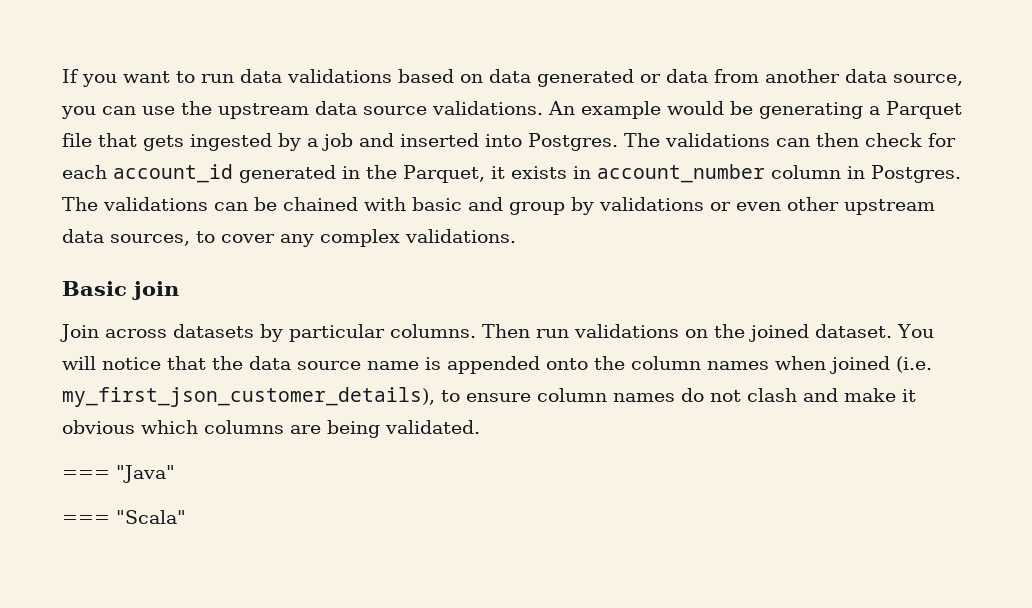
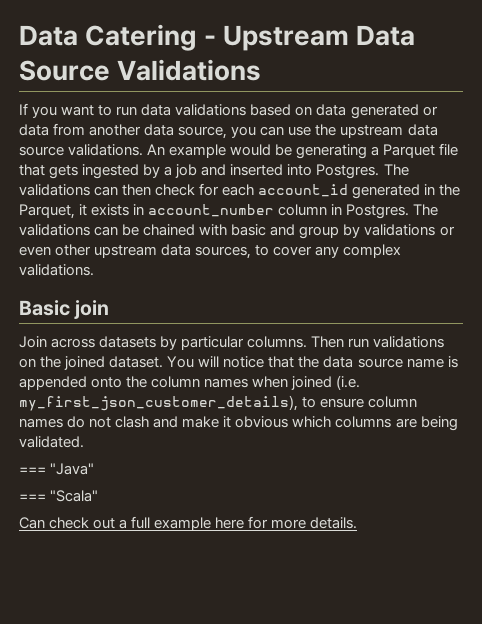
+ Data Catering - Upstream Data Source Validations
+ Can check out a full example here for more details.

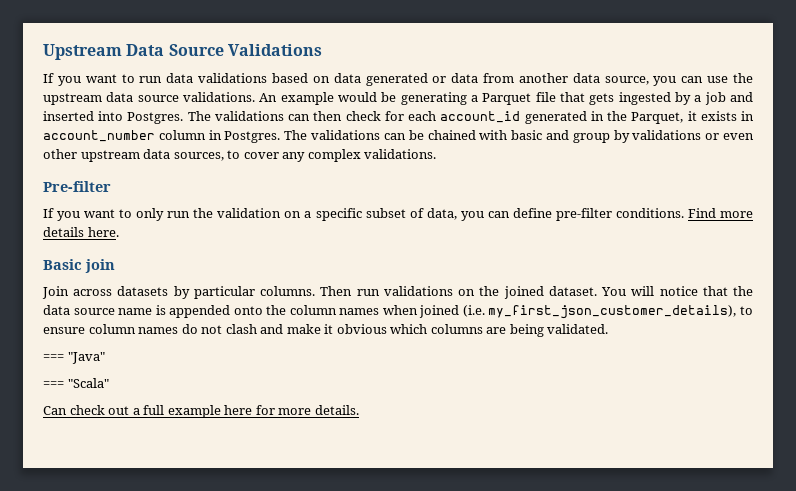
- Data Catering - Upstream Data Source Validations
+ Upstream Data Source Validations
+ Pre-filter
+ If you want to only run the validation on a specific subset of data, you can define pre-filter conditions. Find more details here.

